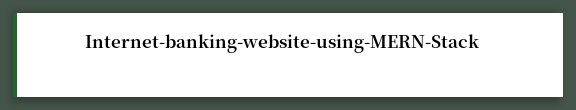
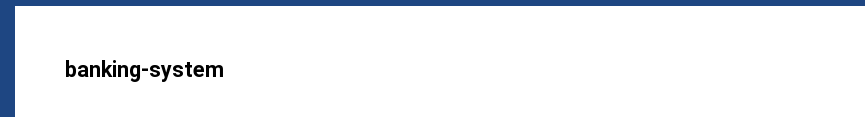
- Internet-banking-website-using-MERN-Stack
+ banking-system

